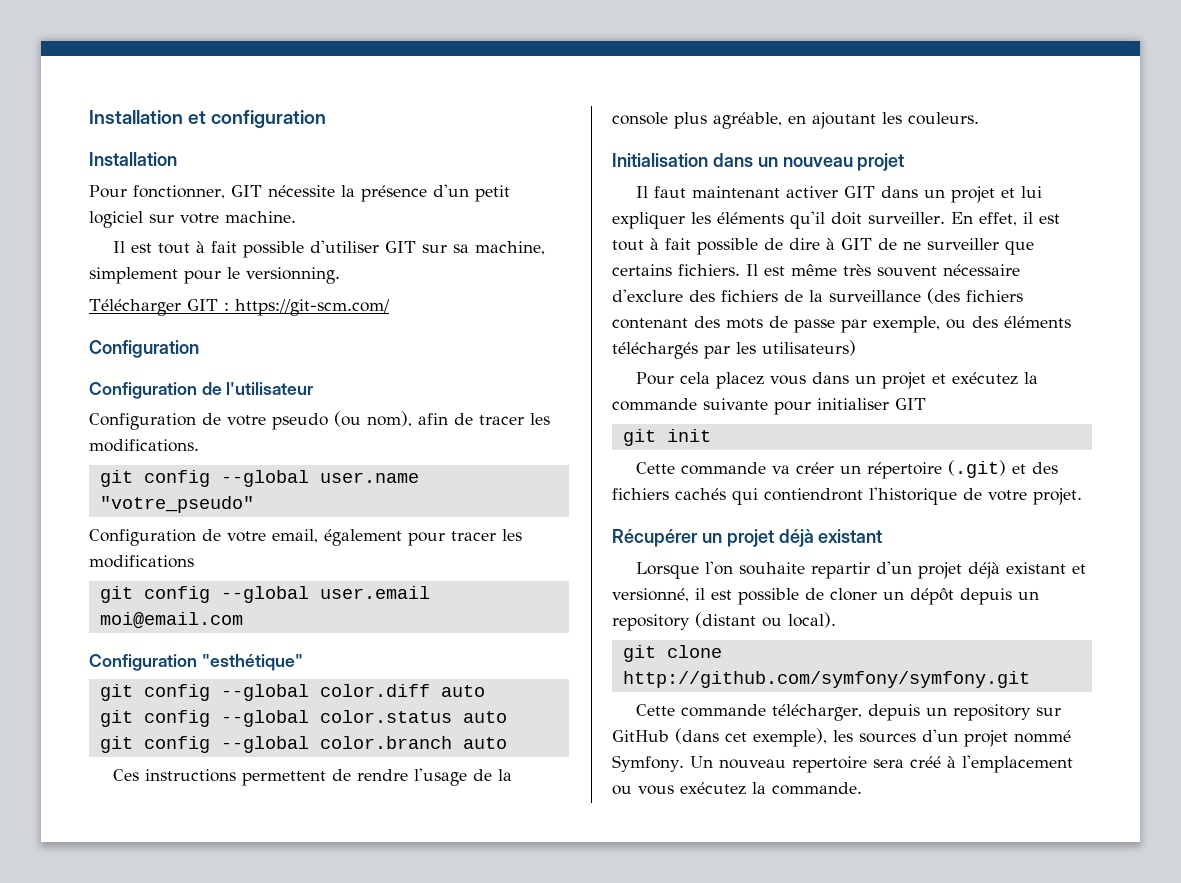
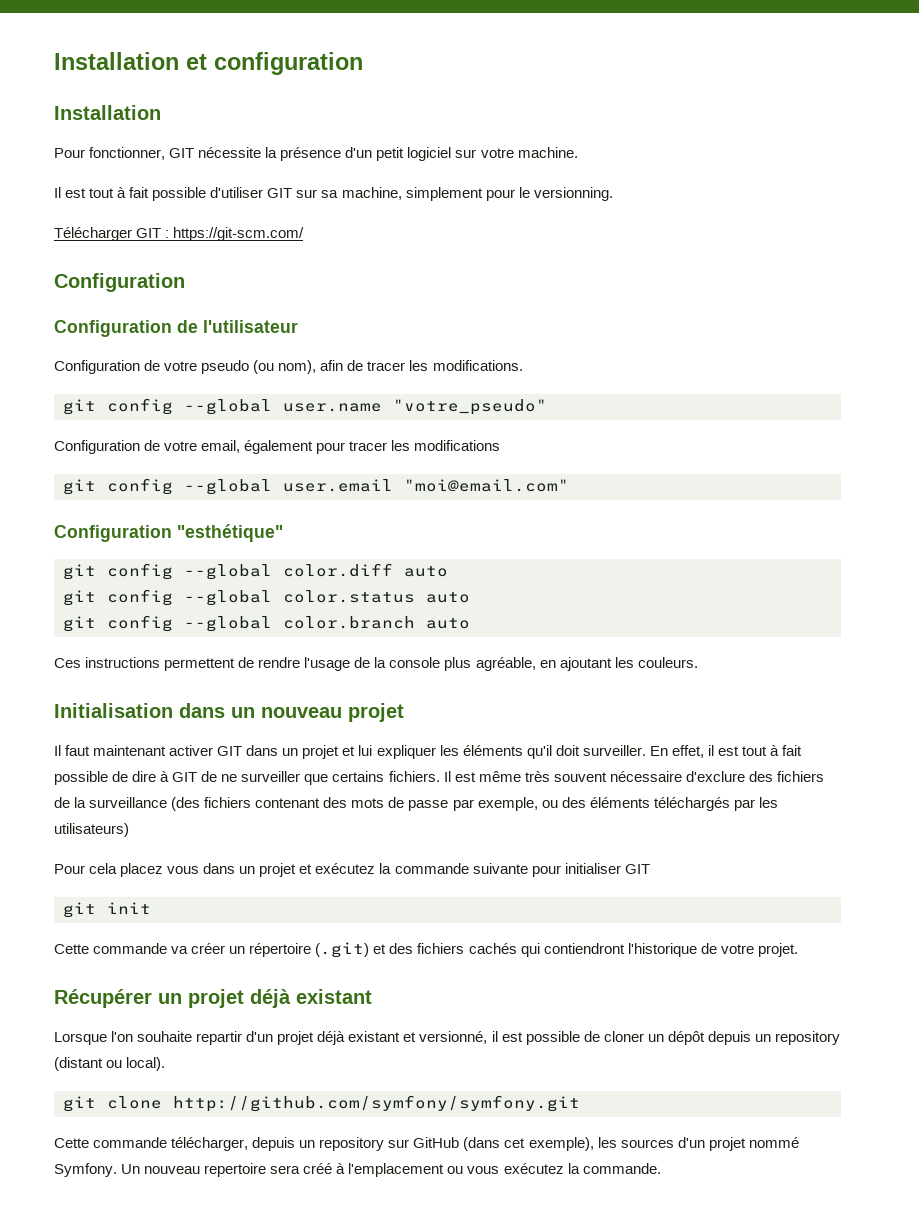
- git config --global user.email moi@email.com
+ git config --global user.email "moi@email.com"

